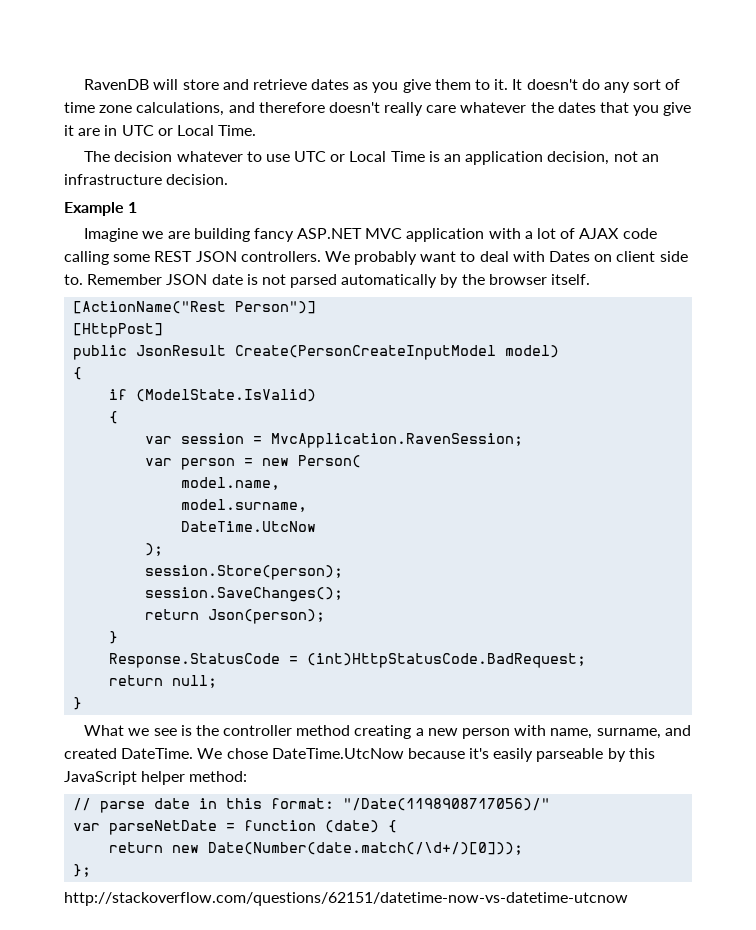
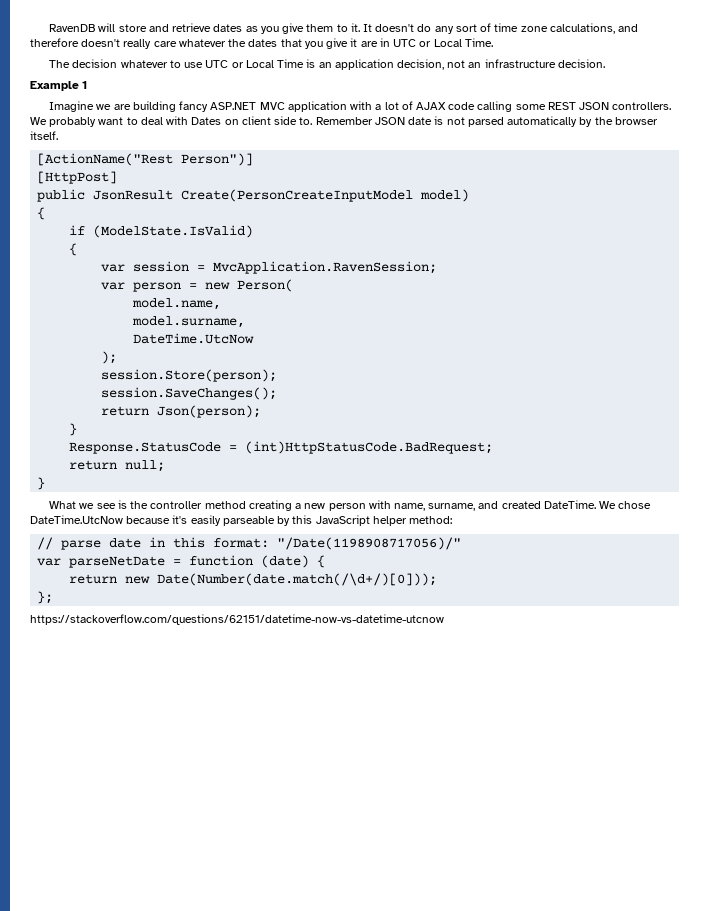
- http://stackoverflow.com/questions/62151/datetime-now-vs-datetime-utcnow
+ https://stackoverflow.com/questions/62151/datetime-now-vs-datetime-utcnow

